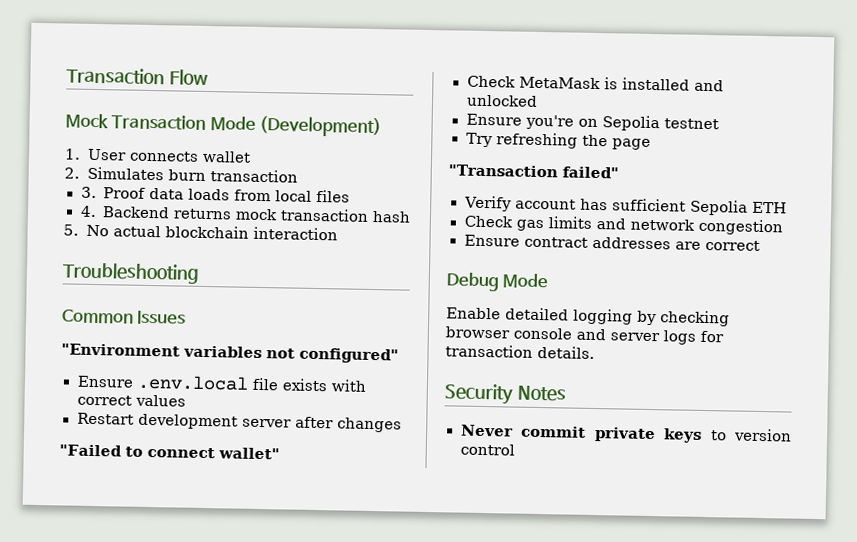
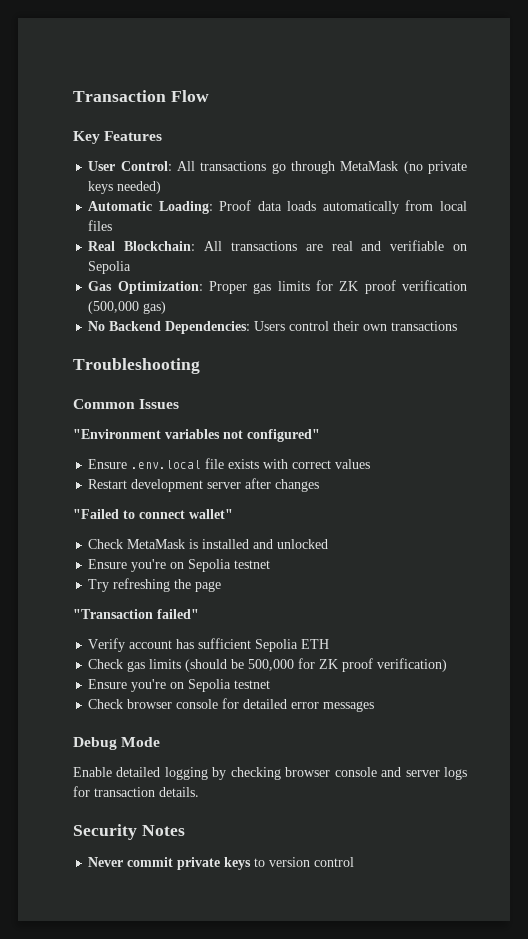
- Mock Transaction Mode (Development)
- 1. User connects wallet
- 2. Simulates burn transaction
- 3. Proof data loads from local files
+ Key Features
+ User Control: All transactions go through MetaMask (no private keys needed)
+ Automatic Loading: Proof data loads automatically from local files
- 4. Backend returns mock transaction hash
- 5. No actual blockchain interaction
+ Real Blockchain: All transactions are real and verifiable on Sepolia
+ Gas Optimization: Proper gas limits for ZK proof verification (500,000 gas)
+ No Backend Dependencies: Users control their own transactions
- Check gas limits and network congestion
- Ensure contract addresses are correct
+ Check gas limits (should be 500,000 for ZK proof verification)
+ Ensure you're on Sepolia testnet
+ Check browser console for detailed error messages

